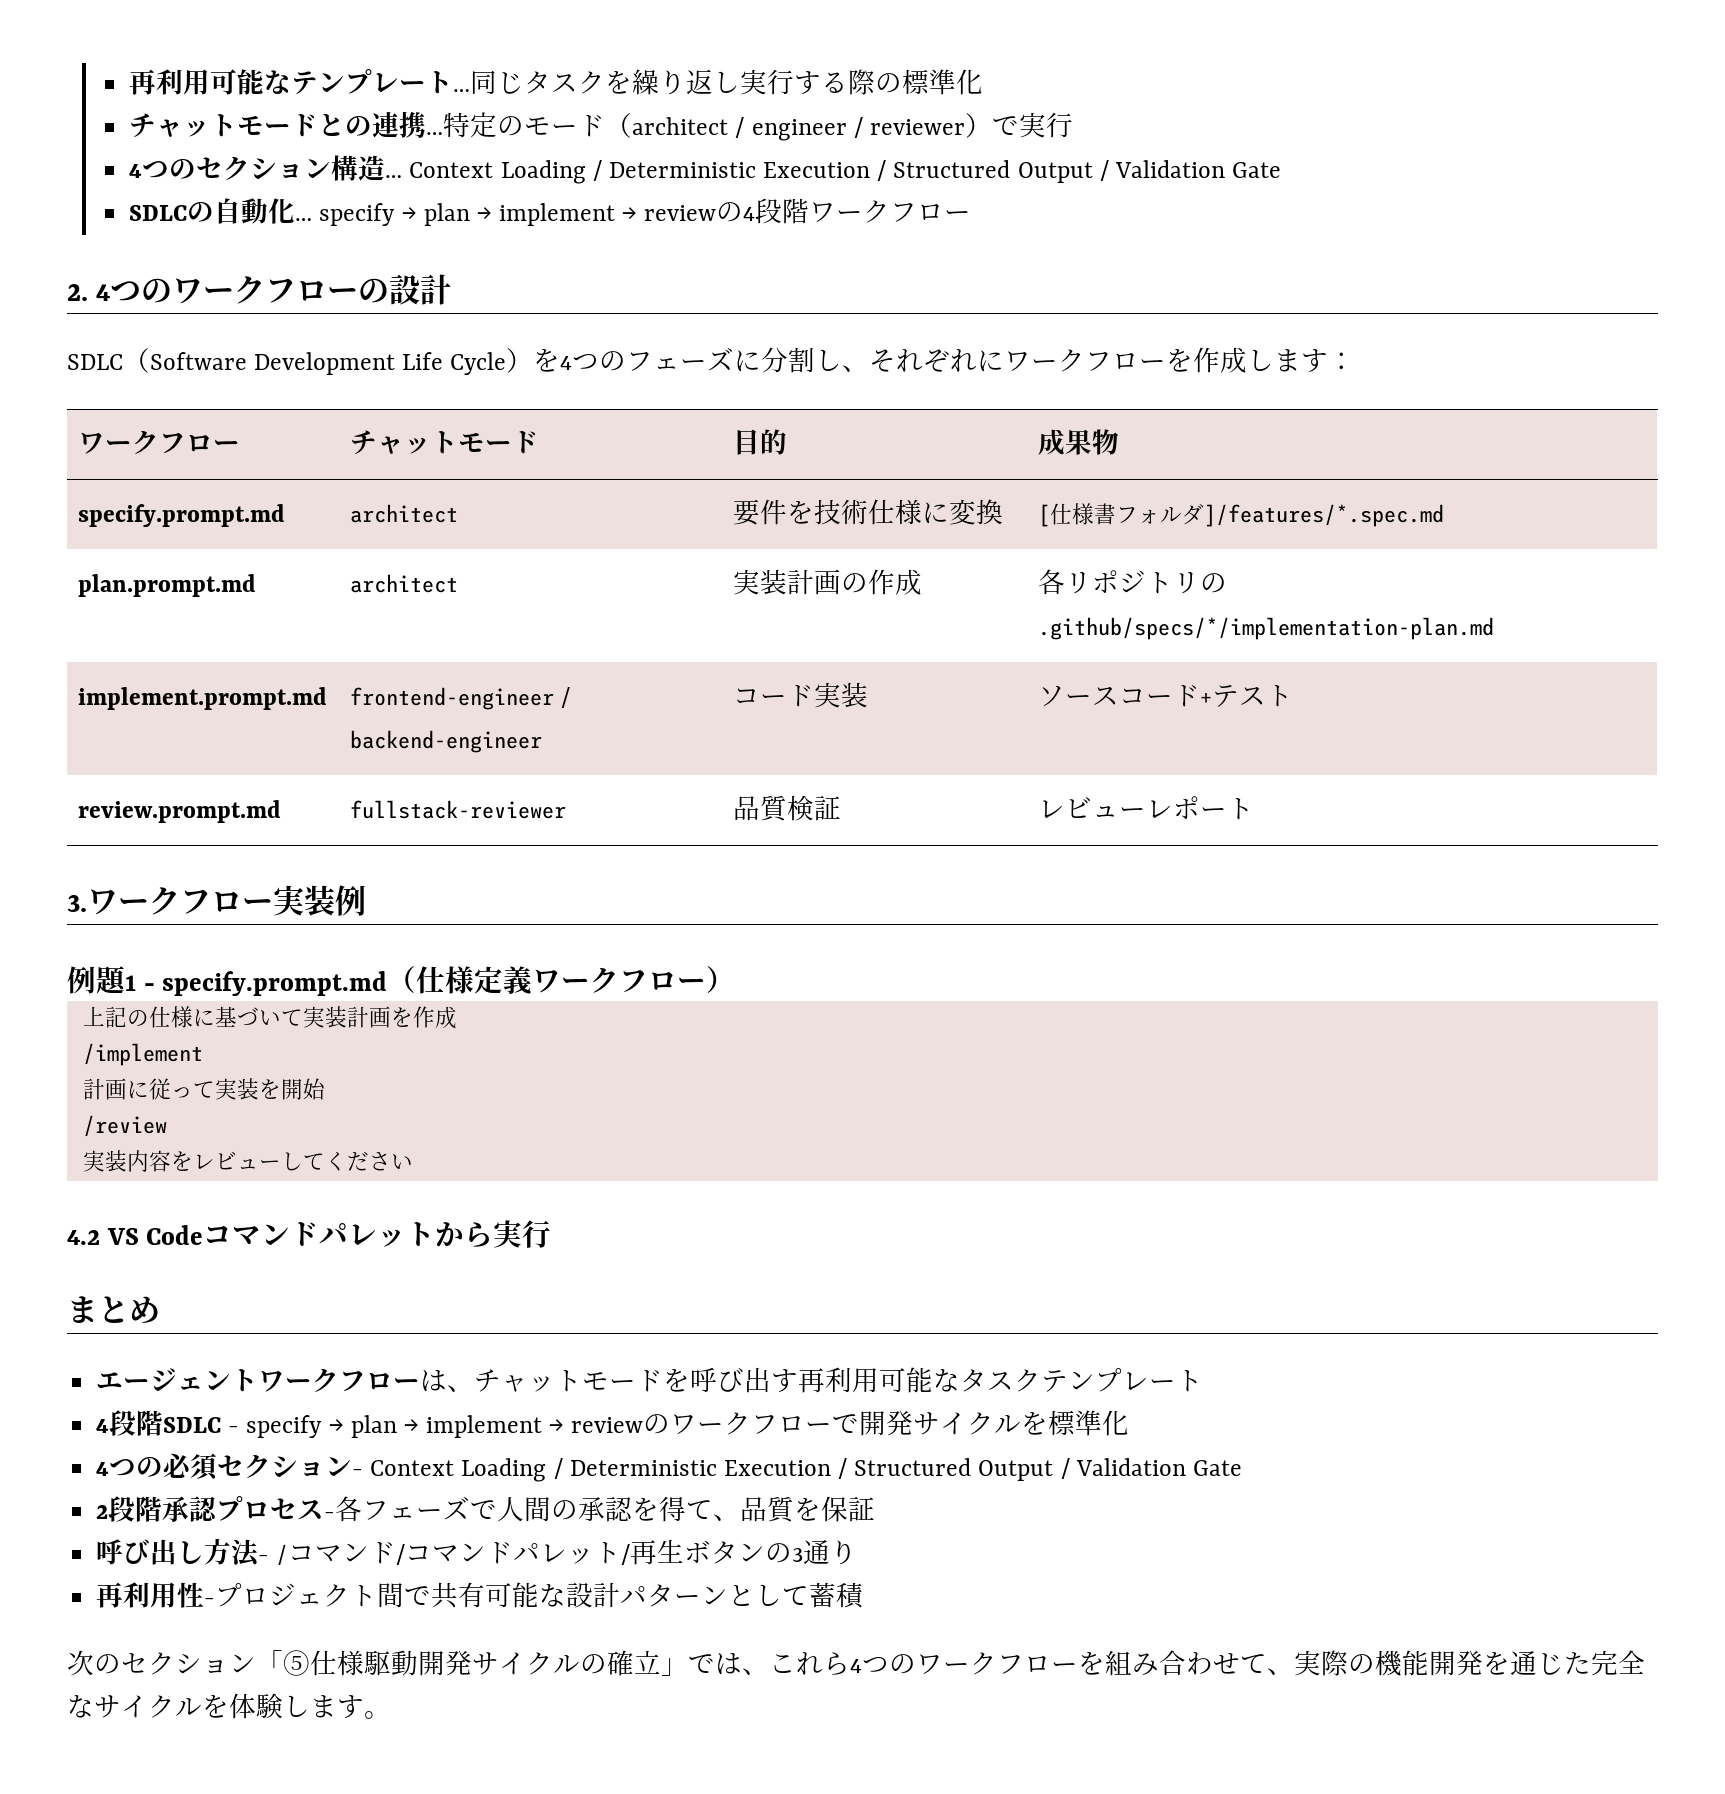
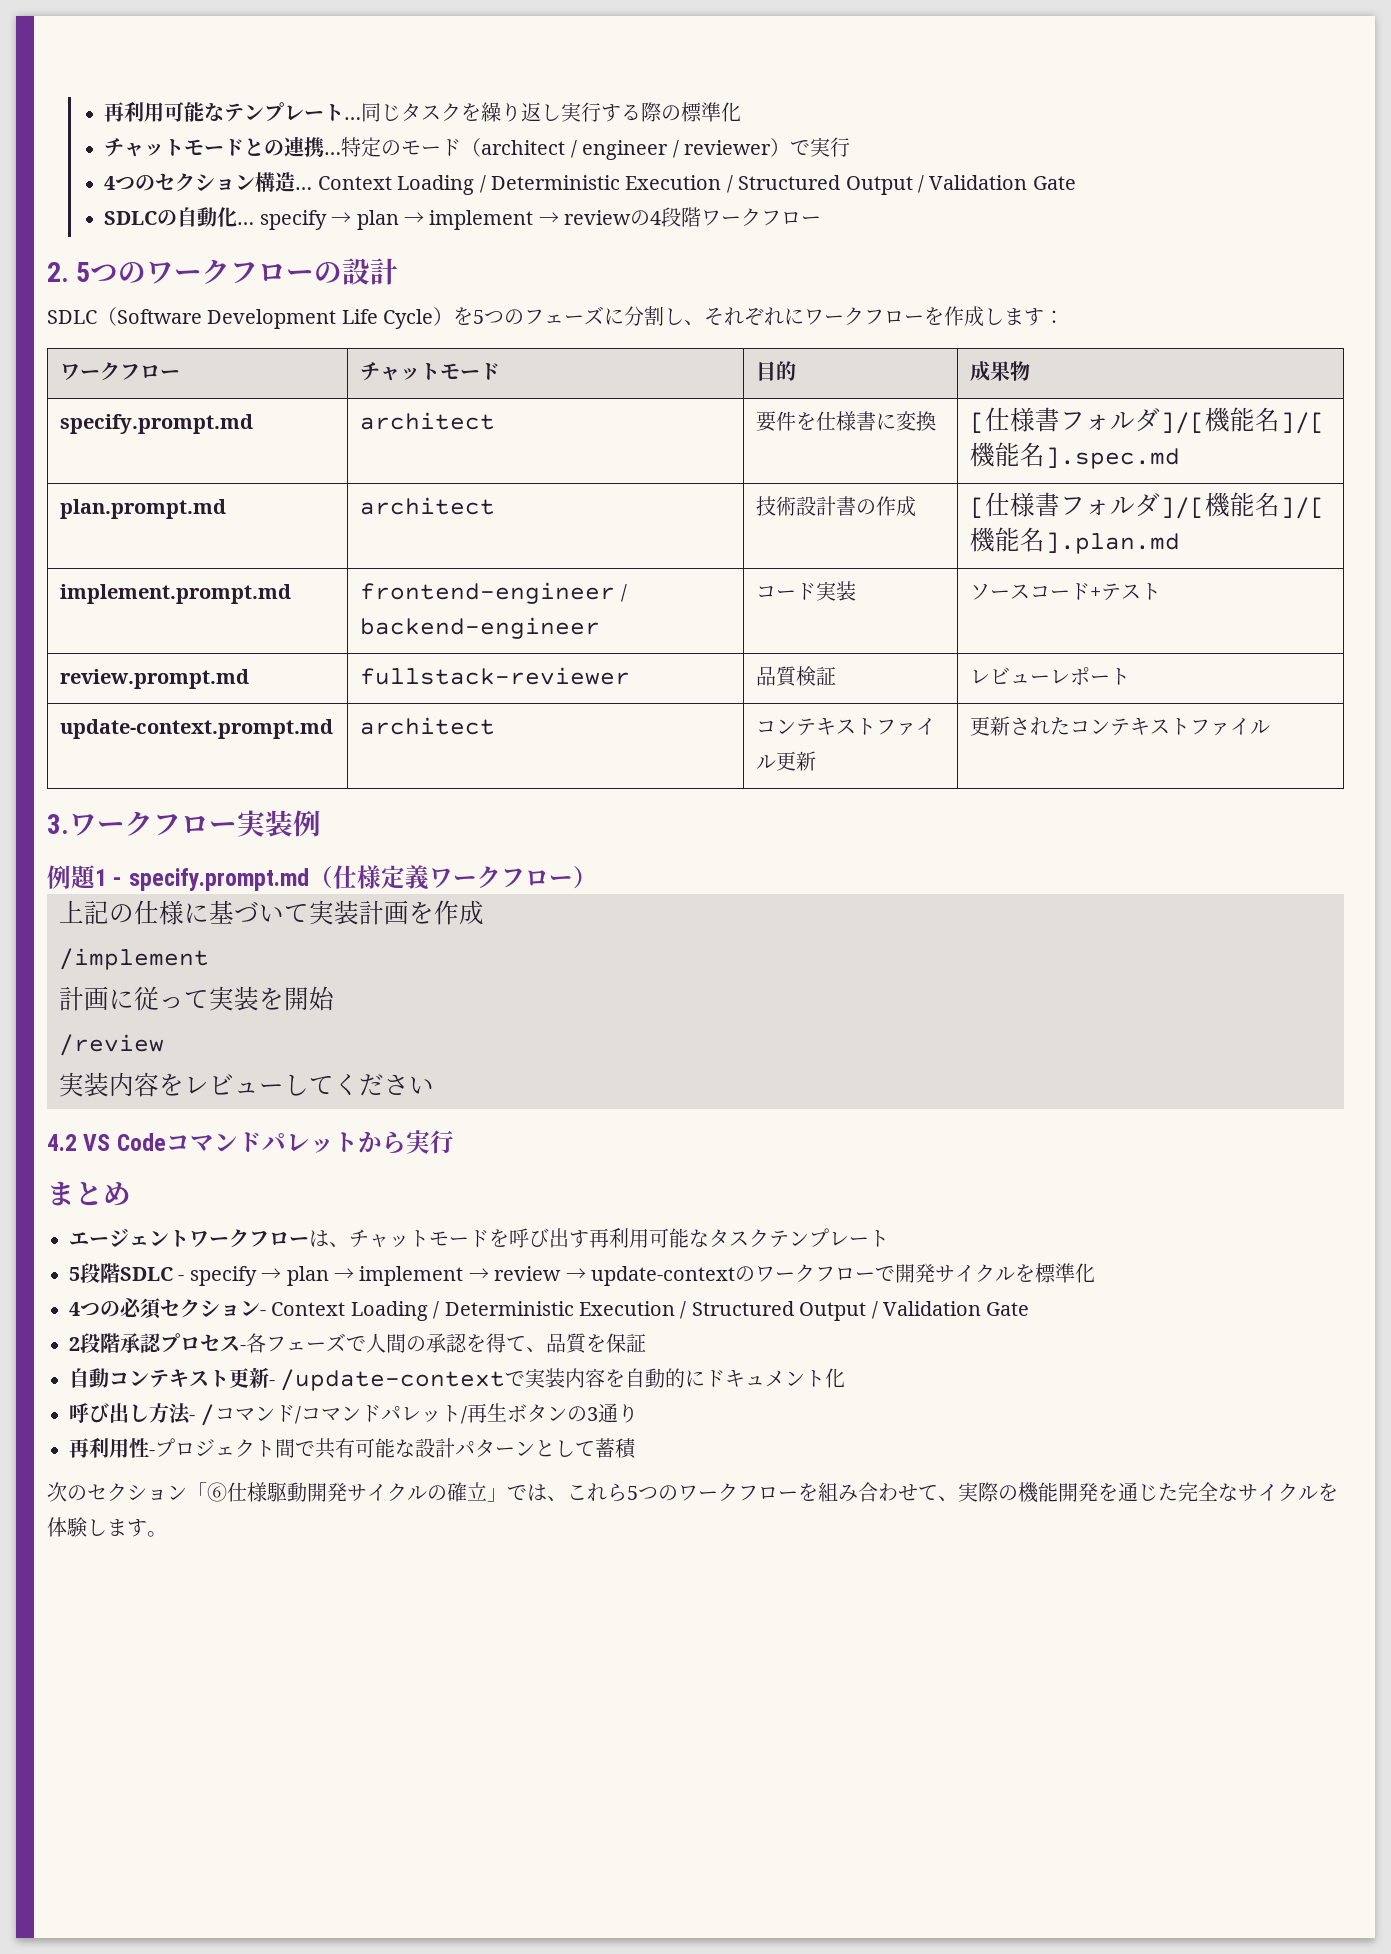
- 2. 4つのワークフローの設計
+ 2. 5つのワークフローの設計
- SDLC（Software Development Life Cycle）を4つのフェーズに分割し、それぞれにワークフローを作成します：
+ SDLC（Software Development Life Cycle）を5つのフェーズに分割し、それぞれにワークフローを作成します：
- specify.prompt.md | architect | 要件を技術仕様に変換 | [仕様書フォルダ]/features/*.spec.md
+ specify.prompt.md | architect | 要件を仕様書に変換 | [仕様書フォルダ]/[機能名]/[機能名].spec.md
- plan.prompt.md | architect | 実装計画の作成 | 各リポジトリの.github/specs/*/implementation-plan.md
+ plan.prompt.md | architect | 技術設計書の作成 | [仕様書フォルダ]/[機能名]/[機能名].plan.md
+ update-context.prompt.md | architect | コンテキストファイル更新 | 更新されたコンテキストファイル
- 4段階SDLC - specify → plan → implement → reviewのワークフローで開発サイクルを標準化
+ 5段階SDLC - specify → plan → implement → review → update-contextのワークフローで開発サイクルを標準化
+ 自動コンテキスト更新- /update-contextで実装内容を自動的にドキュメント化
- 次のセクション「⑤仕様駆動開発サイクルの確立」では、これら4つのワークフローを組み合わせて、実際の機能開発を通じた完全なサイクルを体験します。
+ 次のセクション「⑥仕様駆動開発サイクルの確立」では、これら5つのワークフローを組み合わせて、実際の機能開発を通じた完全なサイクルを体験します。

